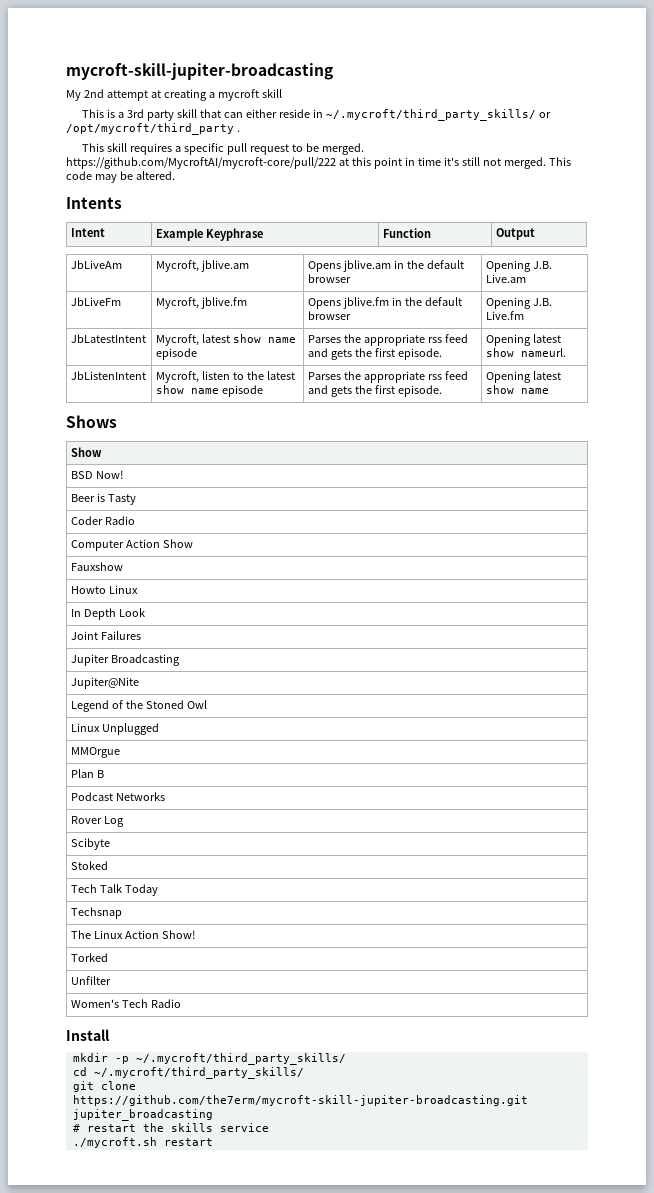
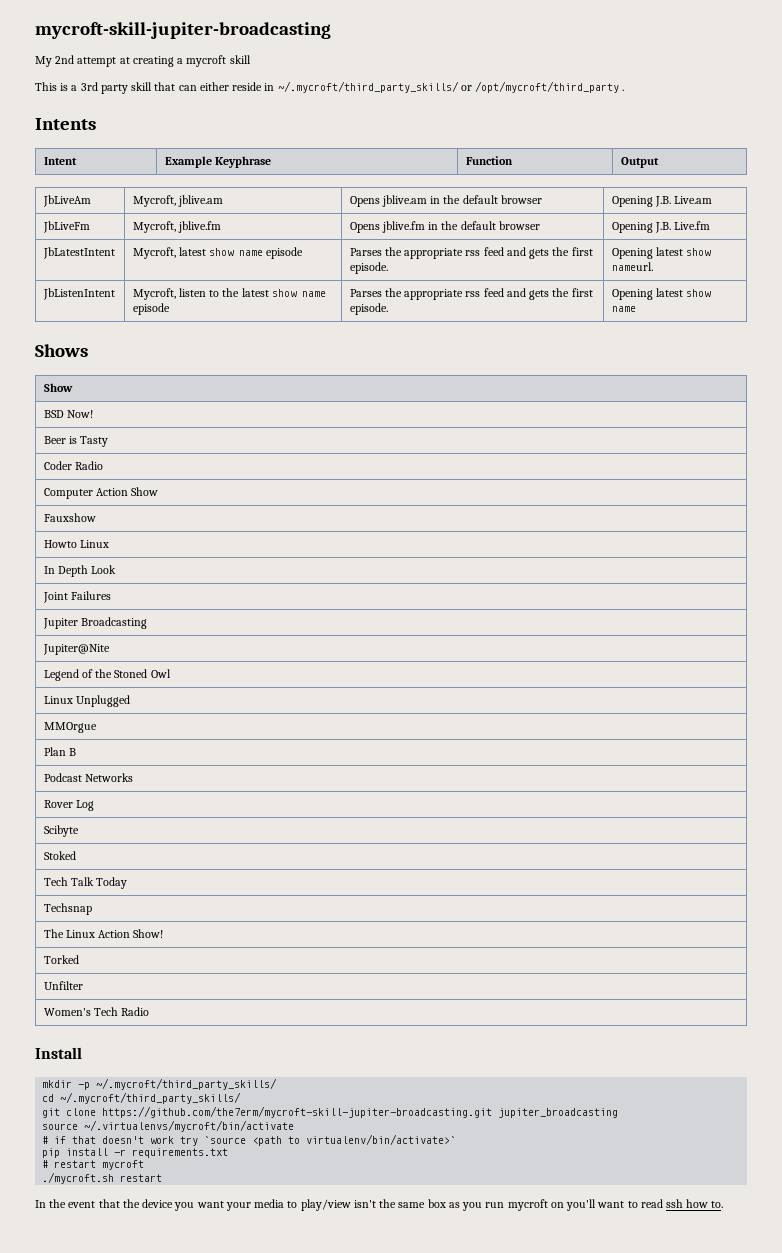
- This skill requires a specific pull request to be merged. https://github.com/MycroftAI/mycroft-core/pull/222 at this point in time it's still not merged. This code may be altered.
+ source ~/.virtualenvs/mycroft/bin/activate
+ # if that doesn't work try `source <path to virtualenv/bin/activate>`
+ pip install -r requirements.txt
- # restart the skills service
+ # restart mycroft
+ In the event that the device you want your media to play/view isn't the same box as you run mycroft on you'll want to read ssh how to.

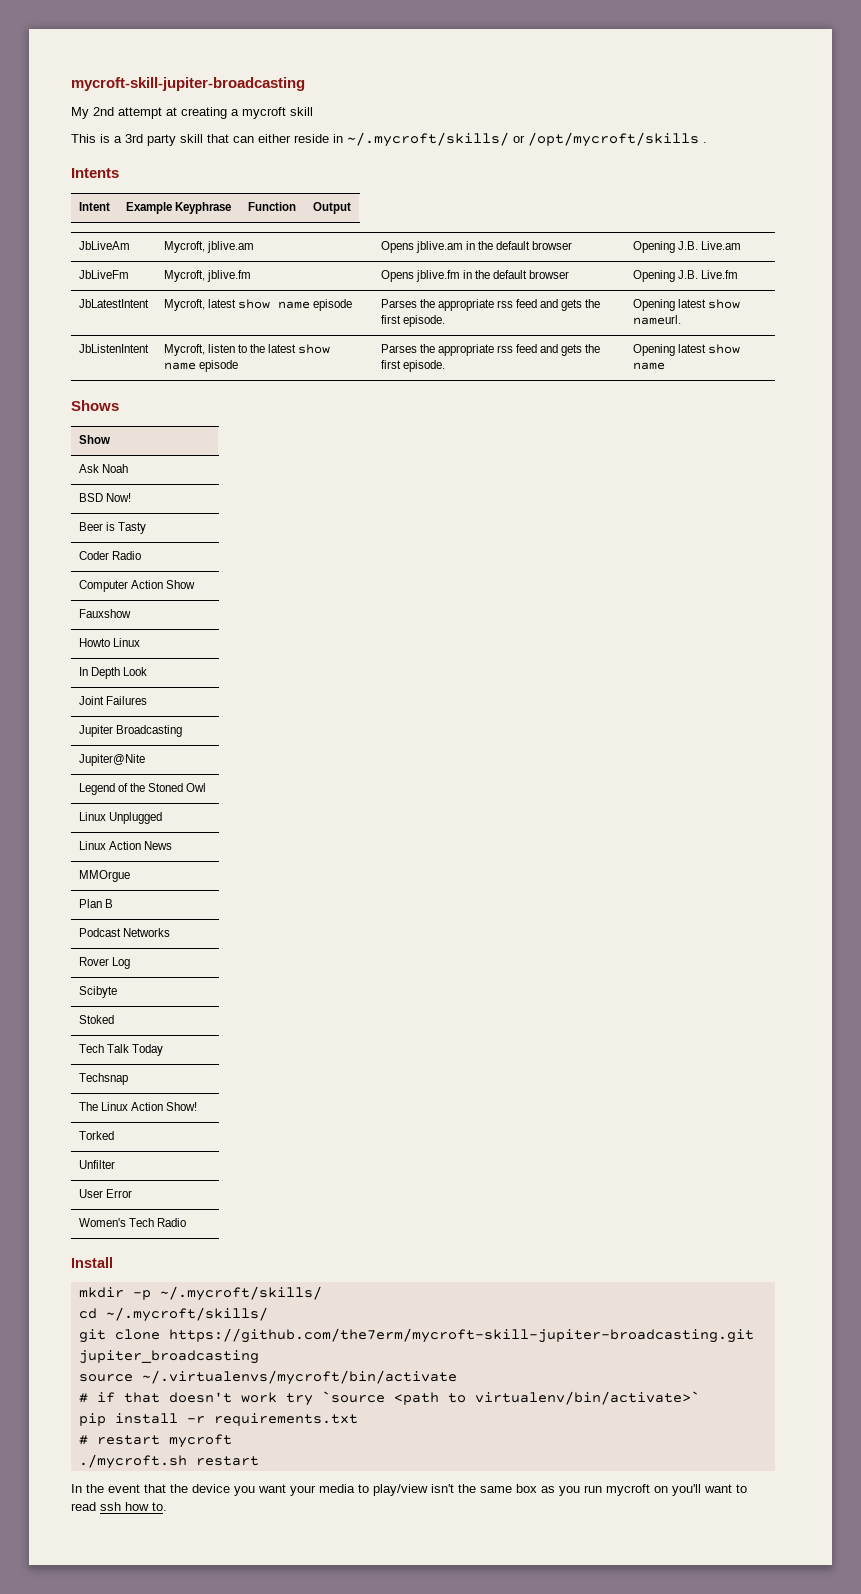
- This is a 3rd party skill that can either reside in ~/.mycroft/third_party_skills/ or /opt/mycroft/third_party .
+ This is a 3rd party skill that can either reside in ~/.mycroft/skills/ or /opt/mycroft/skills .
+ Ask Noah
+ Linux Action News
+ User Error
- mkdir -p ~/.mycroft/third_party_skills/
+ mkdir -p ~/.mycroft/skills/
- cd ~/.mycroft/third_party_skills/
+ cd ~/.mycroft/skills/

